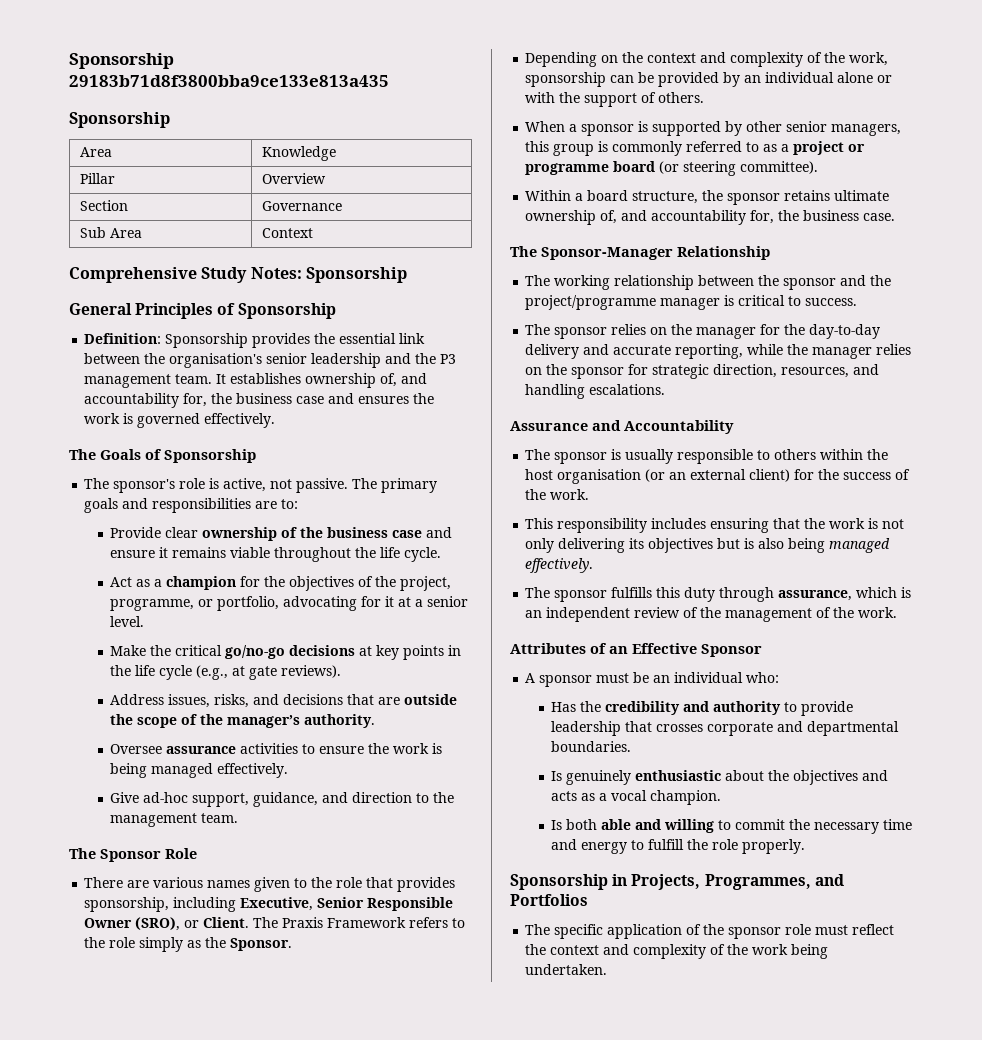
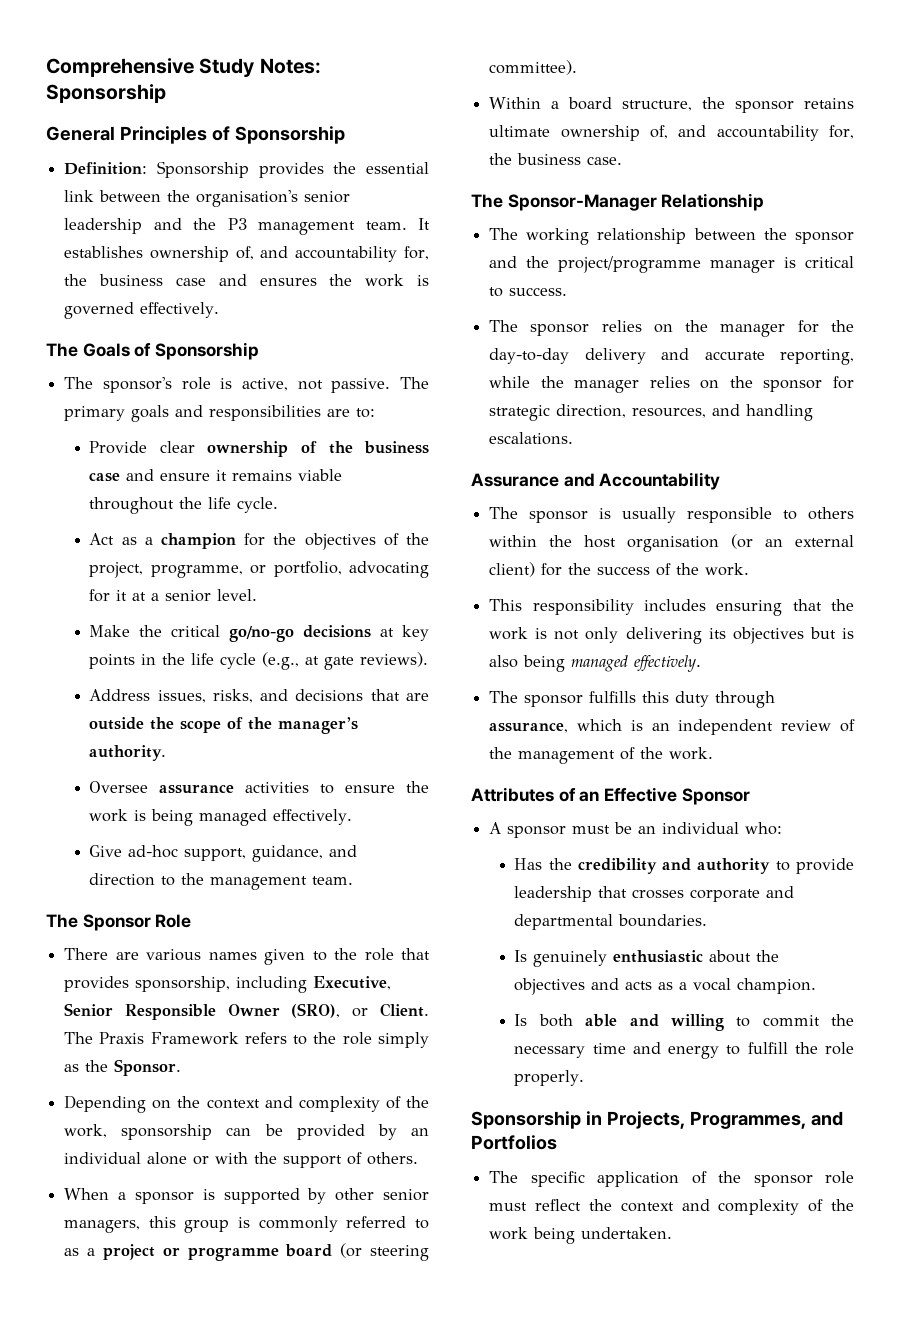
- Sponsorship 29183b71d8f3800bba9ce133e813a435
- Sponsorship
- Area | Knowledge
- Pillar | Overview
- Section | Governance
- Sub Area | Context

